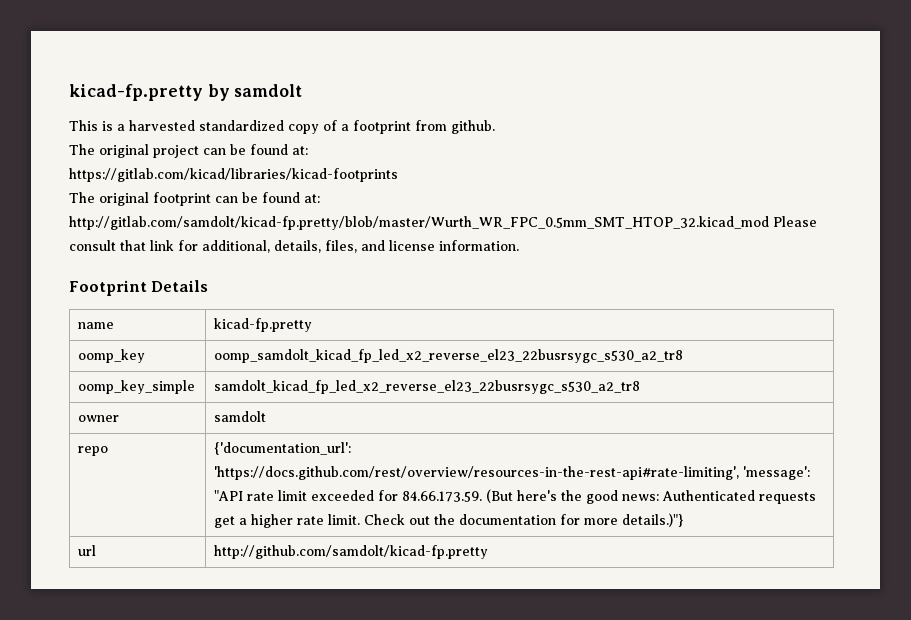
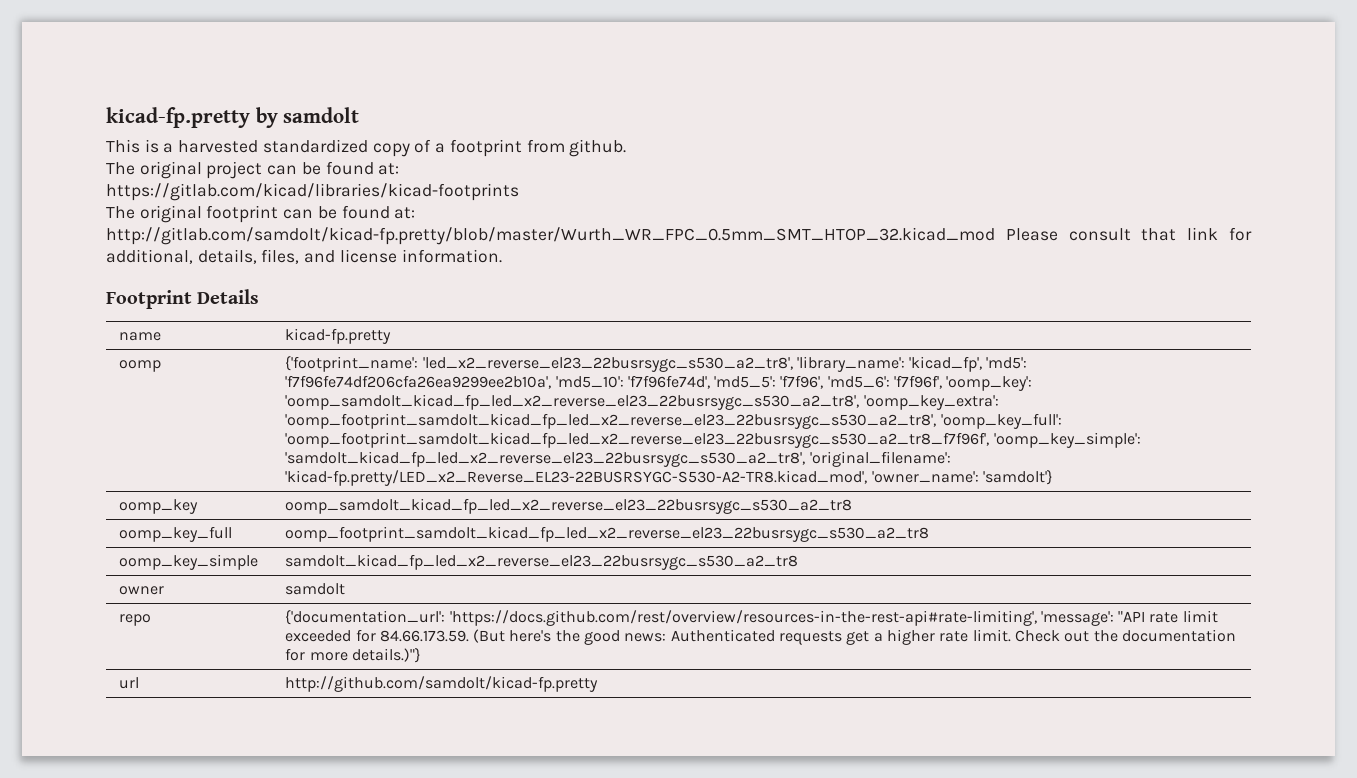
+ oomp | {'footprint_name': 'led_x2_reverse_el23_22busrsygc_s530_a2_tr8', 'library_name': 'kicad_fp', 'md5': 'f7f96fe74df206cfa26ea9299ee2b10a', 'md5_10': 'f7f96fe74d', 'md5_5': 'f7f96', 'md5_6': 'f7f96f', 'oomp_key': 'oomp_samdolt_kicad_fp_led_x2_reverse_el23_22busrsygc_s530_a2_tr8', 'oomp_key_extra': 'oomp_footprint_samdolt_kicad_fp_led_x2_reverse_el23_22busrsygc_s530_a2_tr8', 'oomp_key_full': 'oomp_footprint_samdolt_kicad_fp_led_x2_reverse_el23_22busrsygc_s530_a2_tr8_f7f96f', 'oomp_key_simple': 'samdolt_kicad_fp_led_x2_reverse_el23_22busrsygc_s530_a2_tr8', 'original_filename': 'kicad-fp.pretty/LED_x2_Reverse_EL23-22BUSRSYGC-S530-A2-TR8.kicad_mod', 'owner_name': 'samdolt'}
+ oomp_key_full | oomp_footprint_samdolt_kicad_fp_led_x2_reverse_el23_22busrsygc_s530_a2_tr8

